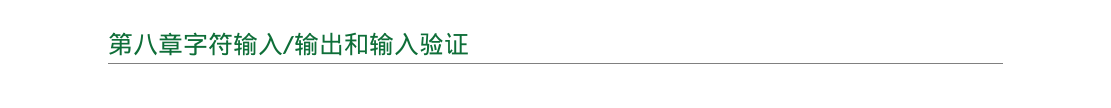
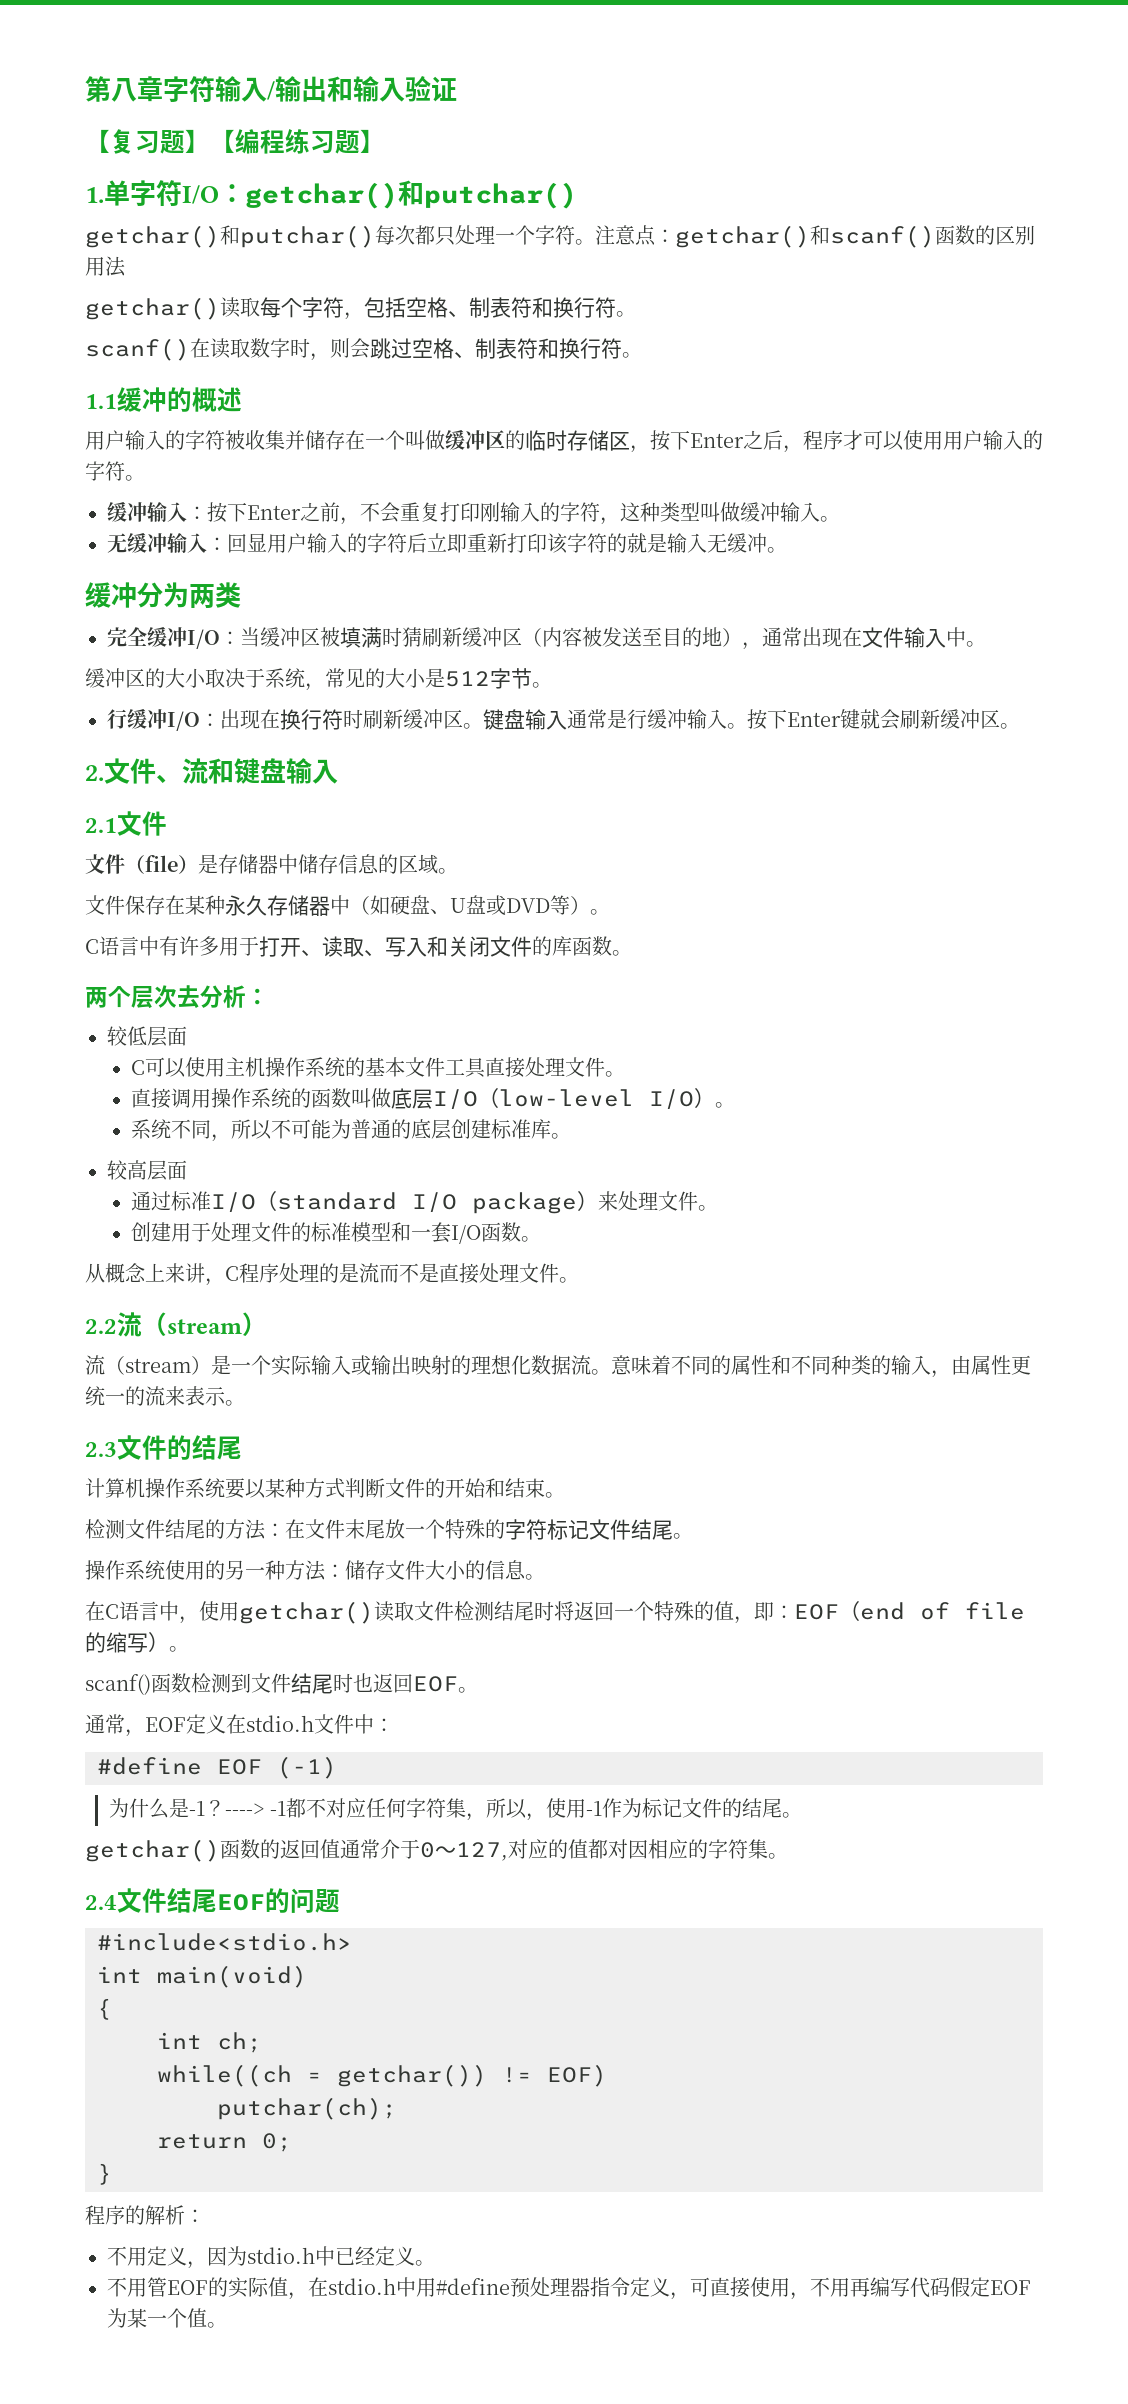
+ 【复习题】【编程练习题】
+ 1.单字符I/O：getchar()和putchar()
+ getchar()和putchar()每次都只处理一个字符。注意点：getchar()和scanf()函数的区别用法
+ getchar()读取每个字符，包括空格、制表符和换行符。
+ scanf()在读取数字时，则会跳过空格、制表符和换行符。
+ 1.1缓冲的概述
+ 用户输入的字符被收集并储存在一个叫做缓冲区的临时存储区，按下Enter之后，程序才可以使用用户输入的字符。
+ 缓冲输入：按下Enter之前，不会重复打印刚输入的字符，这种类型叫做缓冲输入。
+ 无缓冲输入：回显用户输入的字符后立即重新打印该字符的就是输入无缓冲。
+ 缓冲分为两类
+ 完全缓冲I/O：当缓冲区被填满时猜刷新缓冲区（内容被发送至目的地），通常出现在文件输入中。
+ 缓冲区的大小取决于系统，常见的大小是512字节。
+ 行缓冲I/O：出现在换行符时刷新缓冲区。键盘输入通常是行缓冲输入。按下Enter键就会刷新缓冲区。
+ 2.文件、流和键盘输入
+ 2.1文件
+ 文件（file）是存储器中储存信息的区域。
+ 文件保存在某种永久存储器中（如硬盘、U盘或DVD等）。
+ C语言中有许多用于打开、读取、写入和关闭文件的库函数。
+ 两个层次去分析：
+ 较低层面
+ C可以使用主机操作系统的基本文件工具直接处理文件。
+ 直接调用操作系统的函数叫做底层I/O（low-level I/O）。
+ 系统不同，所以不可能为普通的底层创建标准库。
+ 较高层面
+ 通过标准I/O（standard I/O package）来处理文件。
+ 创建用于处理文件的标准模型和一套I/O函数。
+ 从概念上来讲，C程序处理的是流而不是直接处理文件。
+ 2.2流（stream）
+ 流（stream）是一个实际输入或输出映射的理想化数据流。意味着不同的属性和不同种类的输入，由属性更统一的流来表示。
+ 2.3文件的结尾
+ 计算机操作系统要以某种方式判断文件的开始和结束。
+ 检测文件结尾的方法：在文件末尾放一个特殊的字符标记文件结尾。
+ 操作系统使用的另一种方法：储存文件大小的信息。
+ 在C语言中，使用getchar()读取文件检测结尾时将返回一个特殊的值，即：EOF（end of file的缩写）。
+ scanf()函数检测到文件结尾时也返回EOF。
+ 通常，EOF定义在stdio.h文件中：
+ #define EOF (-1)
+ 为什么是-1？----> -1都不对应任何字符集，所以，使用-1作为标记文件的结尾。
+ getchar()函数的返回值通常介于0～127,对应的值都对因相应的字符集。
+ 2.4文件结尾EOF的问题
+ #include<stdio.h>
+ int main(void)
+ {
+ int ch;
+ while((ch = getchar()) != EOF)
+ putchar(ch);
+ return 0;
+ }
+ 程序的解析：
+ 不用定义，因为stdio.h中已经定义。
+ 不用管EOF的实际值，在stdio.h中用#define预处理器指令定义，可直接使用，不用再编写代码假定EOF为某一个值。

